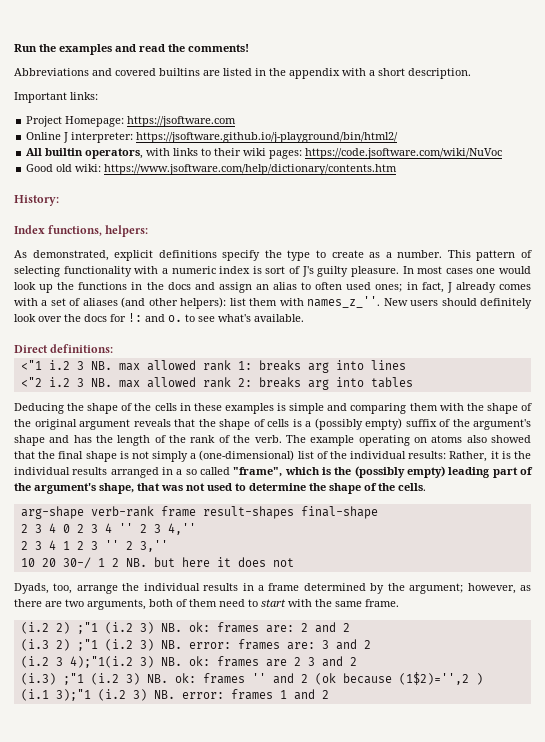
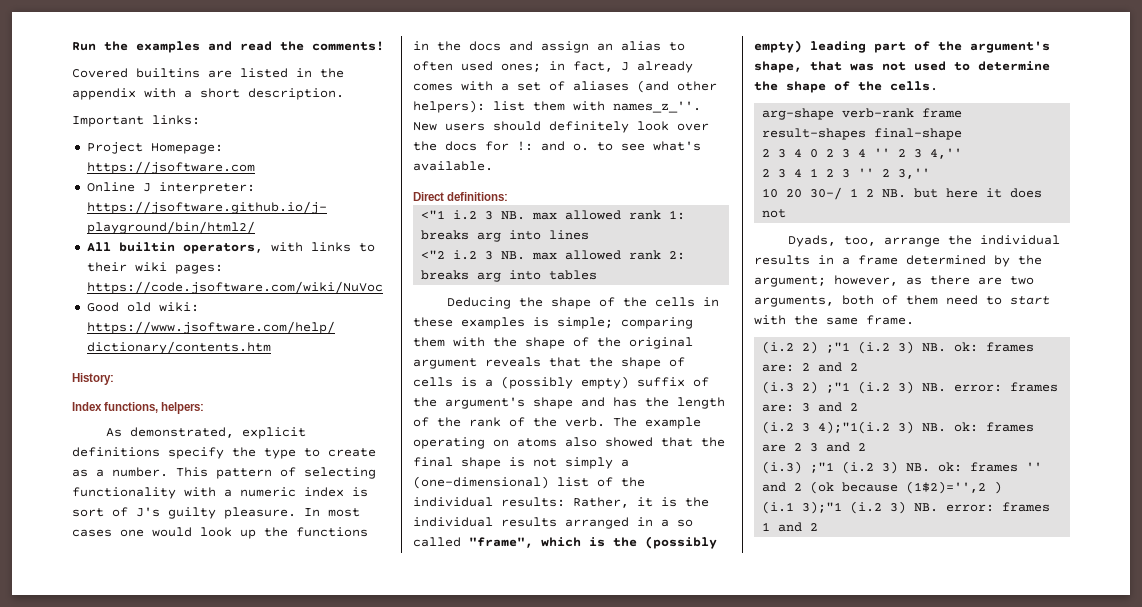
- Abbreviations and covered builtins are listed in the appendix with a short description.
+ Covered builtins are listed in the appendix with a short description.
- Deducing the shape of the cells in these examples is simple and comparing them with the shape of the original argument reveals that the shape of cells is a (possibly empty) suffix of the argument's shape and has the length of the rank of the verb.
+ Deducing the shape of the cells in these examples is simple; comparing them with the shape of the original argument reveals that the shape of cells is a (possibly empty) suffix of the argument's shape and has the length of the rank of the verb.

